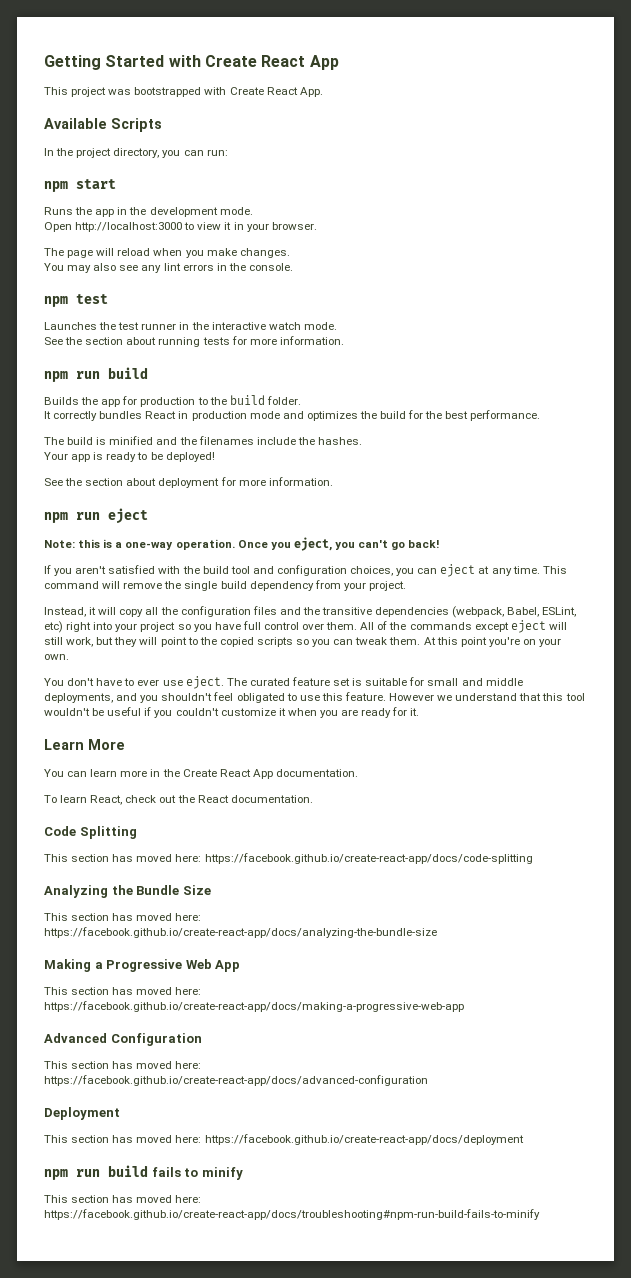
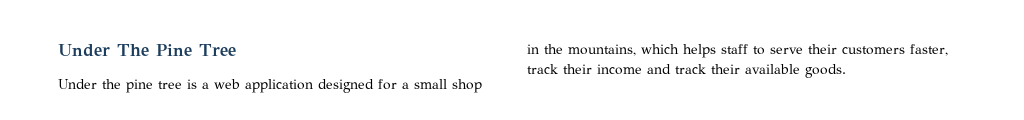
- Getting Started with Create React App
- This project was bootstrapped with Create React App.
- Available Scripts
- In the project directory, you can run:
- npm start
- Runs the app in the development mode.
- Open http://localhost:3000 to view it in your browser.
- The page will reload when you make changes.
- You may also see any lint errors in the console.
- npm test
- Launches the test runner in the interactive watch mode.
- See the section about running tests for more information.
- npm run build
- Builds the app for production to the build folder.
- It correctly bundles React in production mode and optimizes the build for the best performance.
- The build is minified and the filenames include the hashes.
- Your app is ready to be deployed!
- See the section about deployment for more information.
- npm run eject
- Note: this is a one-way operation. Once you eject, you can't go back!
- If you aren't satisfied with the build tool and configuration choices, you can eject at any time. This command will remove the single build dependency from your project.
- Instead, it will copy all the configuration files and the transitive dependencies (webpack, Babel, ESLint, etc) right into your project so you have full control over them. All of the commands except eject will still work, but they will point to the copied scripts so you can tweak them. At this point you're on your own.
- You don't have to ever use eject. The curated feature set is suitable for small and middle deployments, and you shouldn't feel obligated to use this feature. However we understand that this tool wouldn't be useful if you couldn't customize it when you are ready for it.
- Learn More
- You can learn more in the Create React App documentation.
- To learn React, check out the React documentation.
- Code Splitting
- This section has moved here: https://facebook.github.io/create-react-app/docs/code-splitting
- Analyzing the Bundle Size
- This section has moved here: https://facebook.github.io/create-react-app/docs/analyzing-the-bundle-size
- Making a Progressive Web App
- This section has moved here: https://facebook.github.io/create-react-app/docs/making-a-progressive-web-app
- Advanced Configuration
- This section has moved here: https://facebook.github.io/create-react-app/docs/advanced-configuration
- Deployment
- This section has moved here: https://facebook.github.io/create-react-app/docs/deployment
- npm run build fails to minify
- This section has moved here: https://facebook.github.io/create-react-app/docs/troubleshooting#npm-run-build-fails-to-minify
+ Under The Pine Tree
+ Under the pine tree is a web application designed for a small shop in the mountains, which helps staff to serve their customers faster, track their income and track their available goods.

